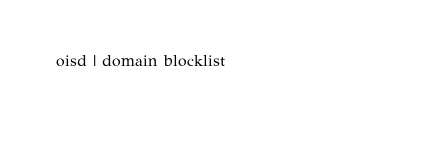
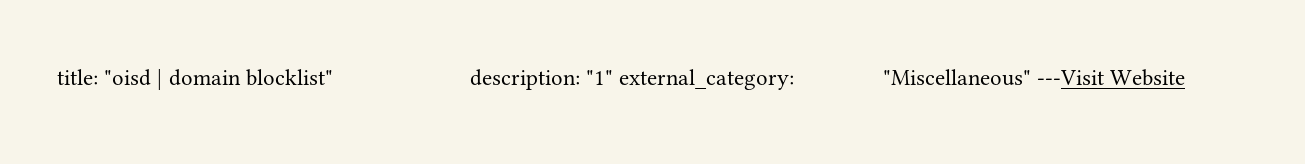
- oisd | domain blocklist
+ title: "oisd | domain blocklist" description: "1" external_category: "Miscellaneous" ---Visit Website

